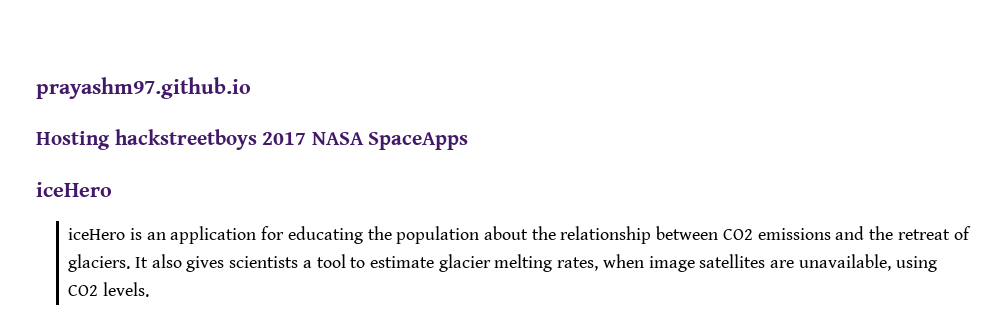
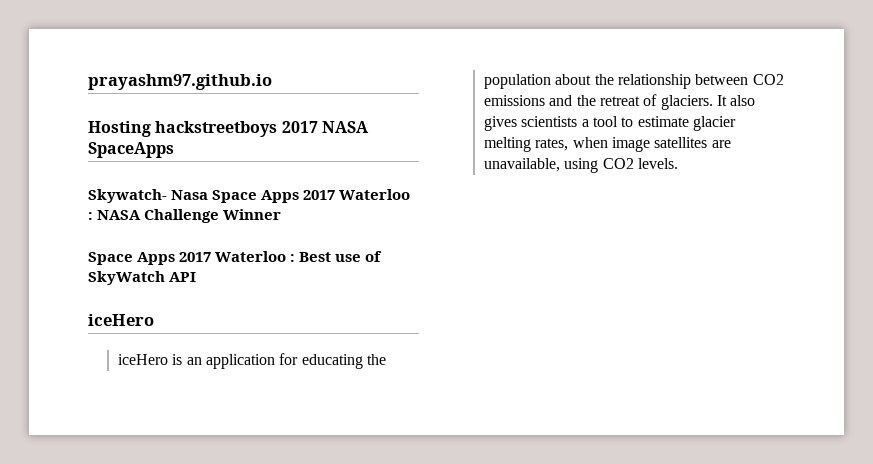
+ Skywatch- Nasa Space Apps 2017 Waterloo : NASA Challenge Winner
+ Space Apps 2017 Waterloo : Best use of SkyWatch API

